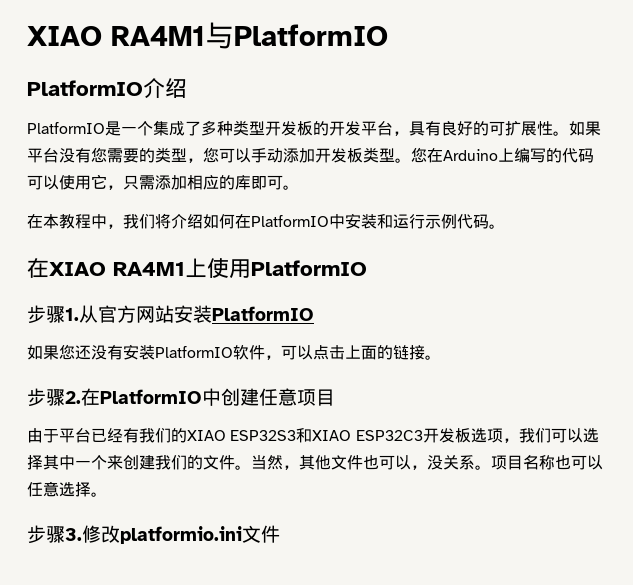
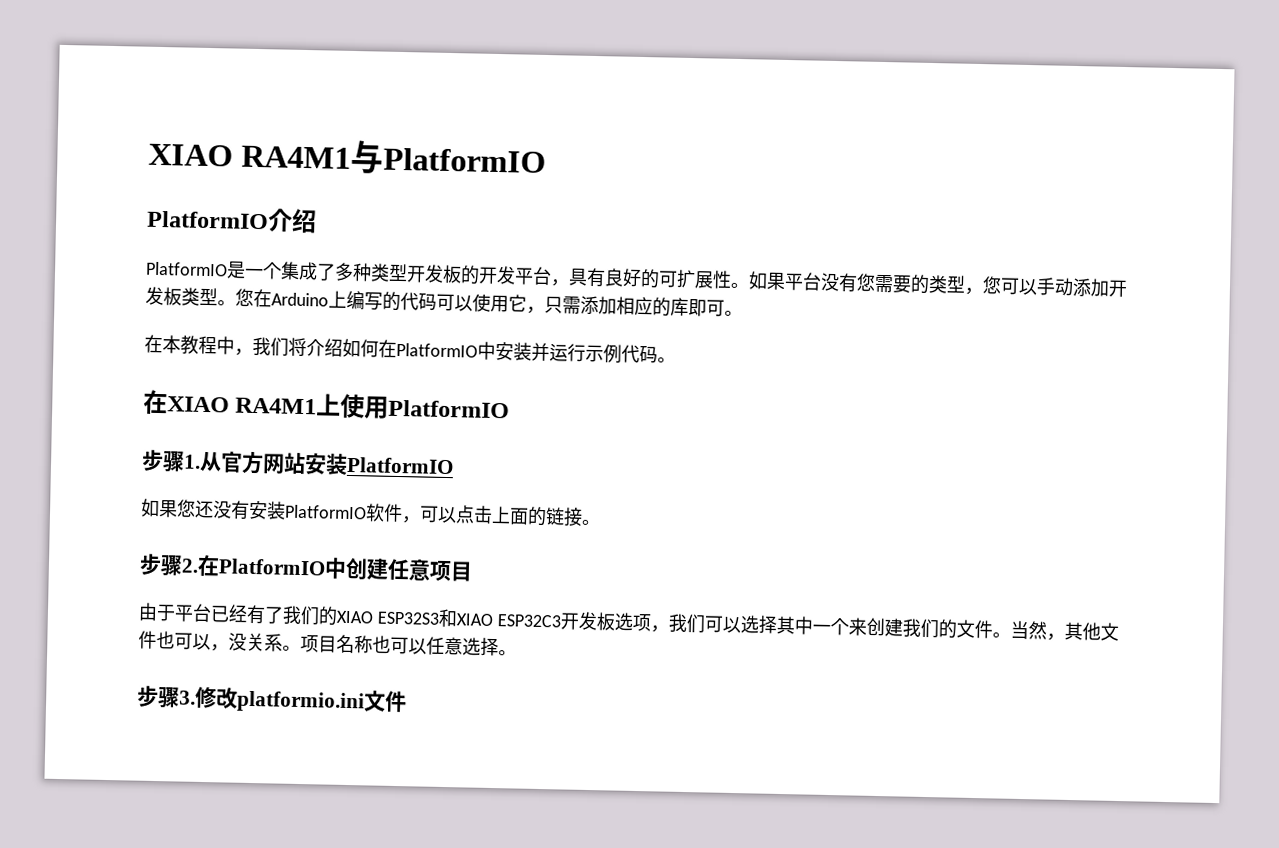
- 在本教程中，我们将介绍如何在PlatformIO中安装和运行示例代码。
+ 在本教程中，我们将介绍如何在PlatformIO中安装并运行示例代码。
- 由于平台已经有我们的XIAO ESP32S3和XIAO ESP32C3开发板选项，我们可以选择其中一个来创建我们的文件。
+ 由于平台已经有了我们的XIAO ESP32S3和XIAO ESP32C3开发板选项，我们可以选择其中一个来创建我们的文件。

